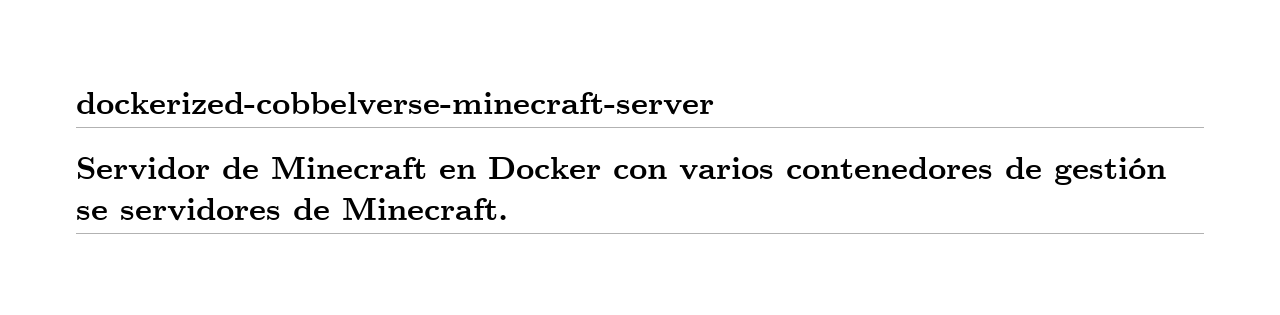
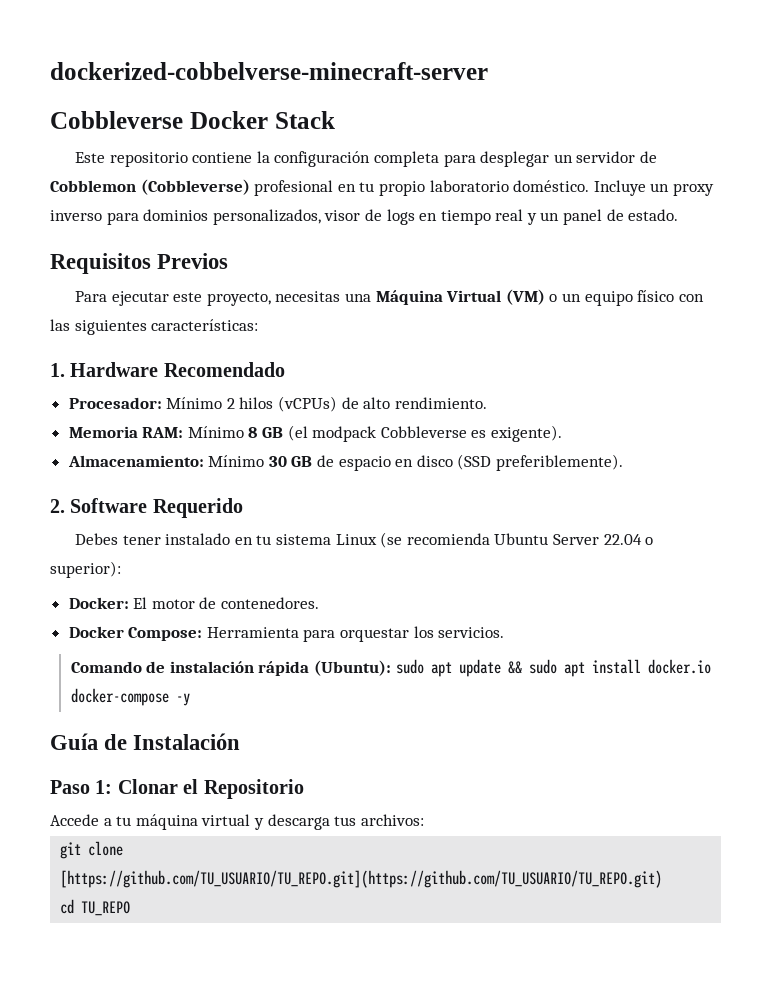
- Servidor de Minecraft en Docker con varios contenedores de gestión se servidores de Minecraft.
+ Cobbleverse Docker Stack
+ Este repositorio contiene la configuración completa para desplegar un servidor de Cobblemon (Cobbleverse) profesional en tu propio laboratorio doméstico. Incluye un proxy inverso para dominios personalizados, visor de logs en tiempo real y un panel de estado.
+ Requisitos Previos
+ Para ejecutar este proyecto, necesitas una Máquina Virtual (VM) o un equipo físico con las siguientes características:
+ 1. Hardware Recomendado
+ Procesador: Mínimo 2 hilos (vCPUs) de alto rendimiento.
+ Memoria RAM: Mínimo 8 GB (el modpack Cobbleverse es exigente).
+ Almacenamiento: Mínimo 30 GB de espacio en disco (SSD preferiblemente).
+ 2. Software Requerido
+ Debes tener instalado en tu sistema Linux (se recomienda Ubuntu Server 22.04 o superior):
+ Docker: El motor de contenedores.
+ Docker Compose: Herramienta para orquestar los servicios.
+ Comando de instalación rápida (Ubuntu): sudo apt update && sudo apt install docker.io docker-compose -y
+ Guía de Instalación
+ Paso 1: Clonar el Repositorio
+ Accede a tu máquina virtual y descarga tus archivos:
+ git clone [https://github.com/TU_USUARIO/TU_REPO.git](https://github.com/TU_USUARIO/TU_REPO.git)
+ cd TU_REPO

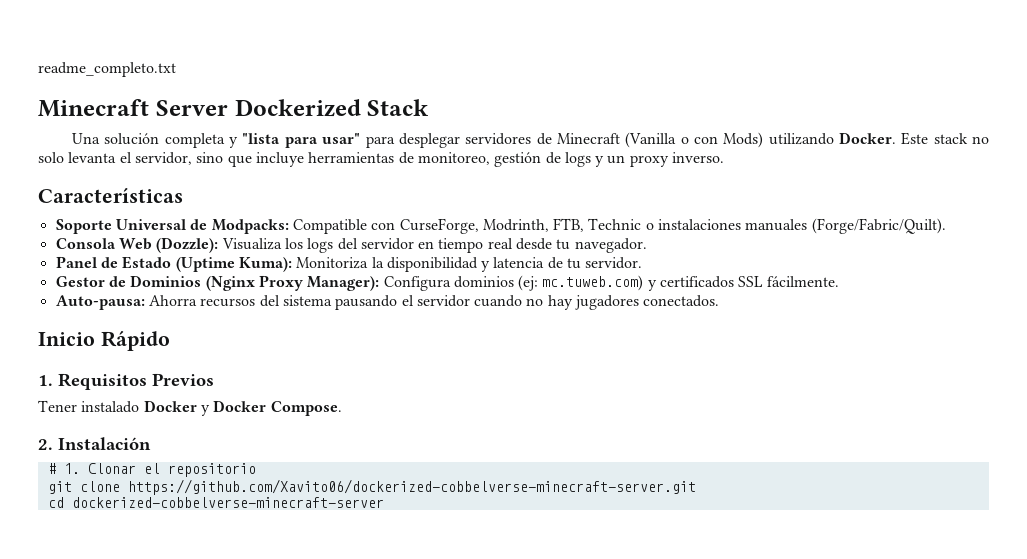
- dockerized-cobbelverse-minecraft-server
- Cobbleverse Docker Stack
- Este repositorio contiene la configuración completa para desplegar un servidor de Cobblemon (Cobbleverse) profesional en tu propio laboratorio doméstico. Incluye un proxy inverso para dominios personalizados, visor de logs en tiempo real y un panel de estado.
- Requisitos Previos
- Para ejecutar este proyecto, necesitas una Máquina Virtual (VM) o un equipo físico con las siguientes características:
- 1. Hardware Recomendado
- Procesador: Mínimo 2 hilos (vCPUs) de alto rendimiento.
- Memoria RAM: Mínimo 8 GB (el modpack Cobbleverse es exigente).
- Almacenamiento: Mínimo 30 GB de espacio en disco (SSD preferiblemente).
- 2. Software Requerido
- Debes tener instalado en tu sistema Linux (se recomienda Ubuntu Server 22.04 o superior):
- Docker: El motor de contenedores.
- Docker Compose: Herramienta para orquestar los servicios.
- Comando de instalación rápida (Ubuntu): sudo apt update && sudo apt install docker.io docker-compose -y
- Guía de Instalación
- Paso 1: Clonar el Repositorio
- Accede a tu máquina virtual y descarga tus archivos:
+ readme_completo.txt
+ Minecraft Server Dockerized Stack
+ Una solución completa y "lista para usar" para desplegar servidores de Minecraft (Vanilla o con Mods) utilizando Docker. Este stack no solo levanta el servidor, sino que incluye herramientas de monitoreo, gestión de logs y un proxy inverso.
+ Características
+ Soporte Universal de Modpacks: Compatible con CurseForge, Modrinth, FTB, Technic o instalaciones manuales (Forge/Fabric/Quilt).
+ Consola Web (Dozzle): Visualiza los logs del servidor en tiempo real desde tu navegador.
+ Panel de Estado (Uptime Kuma): Monitoriza la disponibilidad y latencia de tu servidor.
+ Gestor de Dominios (Nginx Proxy Manager): Configura dominios (ej: mc.tuweb.com) y certificados SSL fácilmente.
+ Auto-pausa: Ahorra recursos del sistema pausando el servidor cuando no hay jugadores conectados.
+ Inicio Rápido
+ 1. Requisitos Previos
+ Tener instalado Docker y Docker Compose.
+ 2. Instalación
+ # 1. Clonar el repositorio
- git clone [https://github.com/TU_USUARIO/TU_REPO.git](https://github.com/TU_USUARIO/TU_REPO.git)
+ git clone https://github.com/Xavito06/dockerized-cobbelverse-minecraft-server.git
- cd TU_REPO
+ cd dockerized-cobbelverse-minecraft-server

